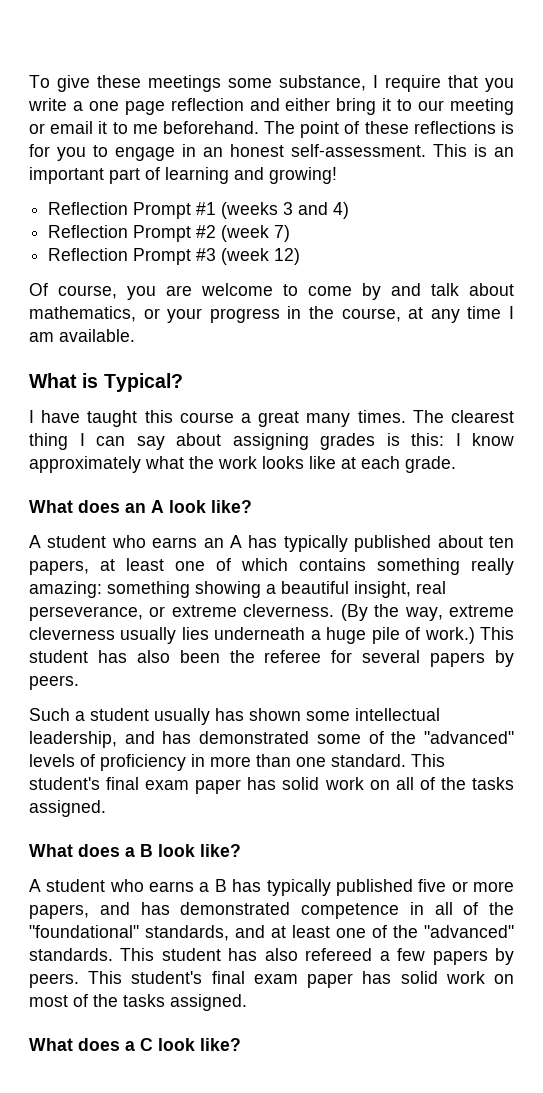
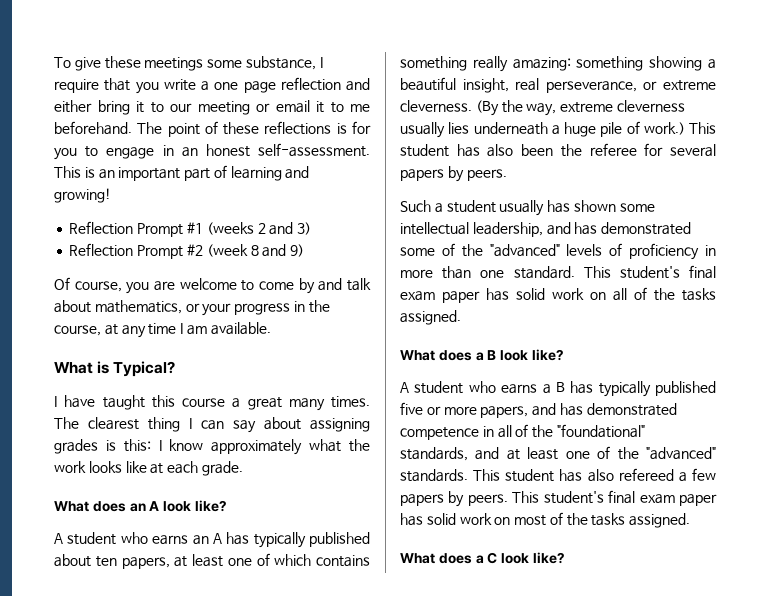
- Reflection Prompt #1 (weeks 3 and 4)
+ Reflection Prompt #1 (weeks 2 and 3)
- Reflection Prompt #2 (week 7)
- Reflection Prompt #3 (week 12)
+ Reflection Prompt #2 (week 8 and 9)

